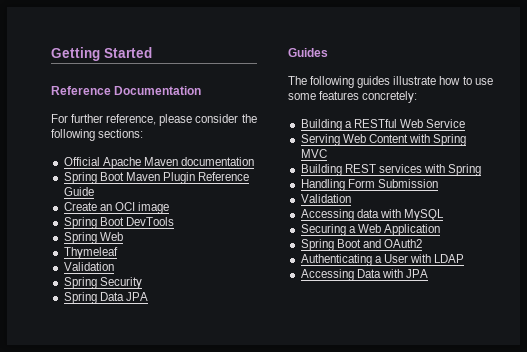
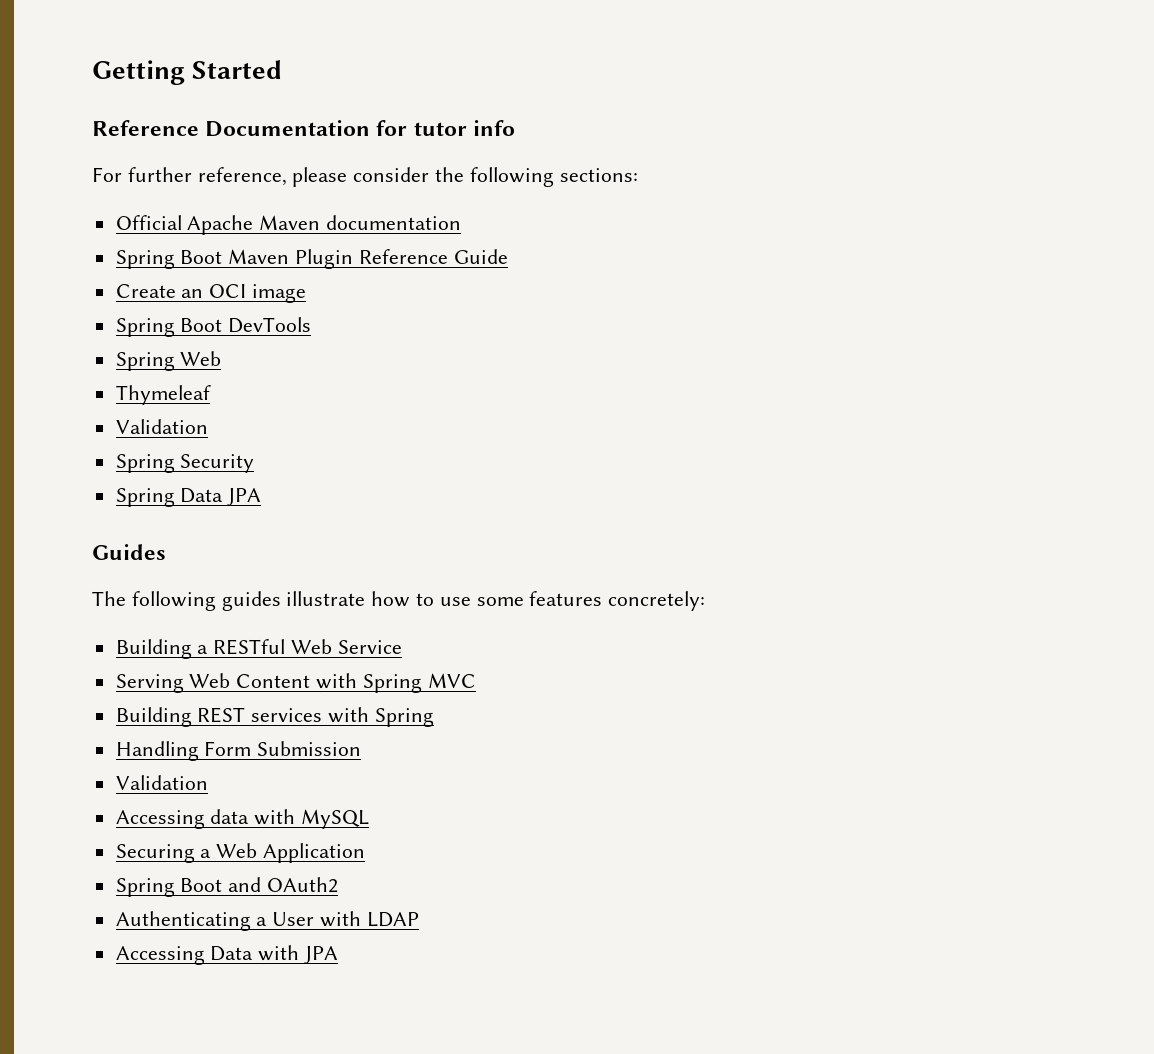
- Reference Documentation
+ Reference Documentation for tutor info

